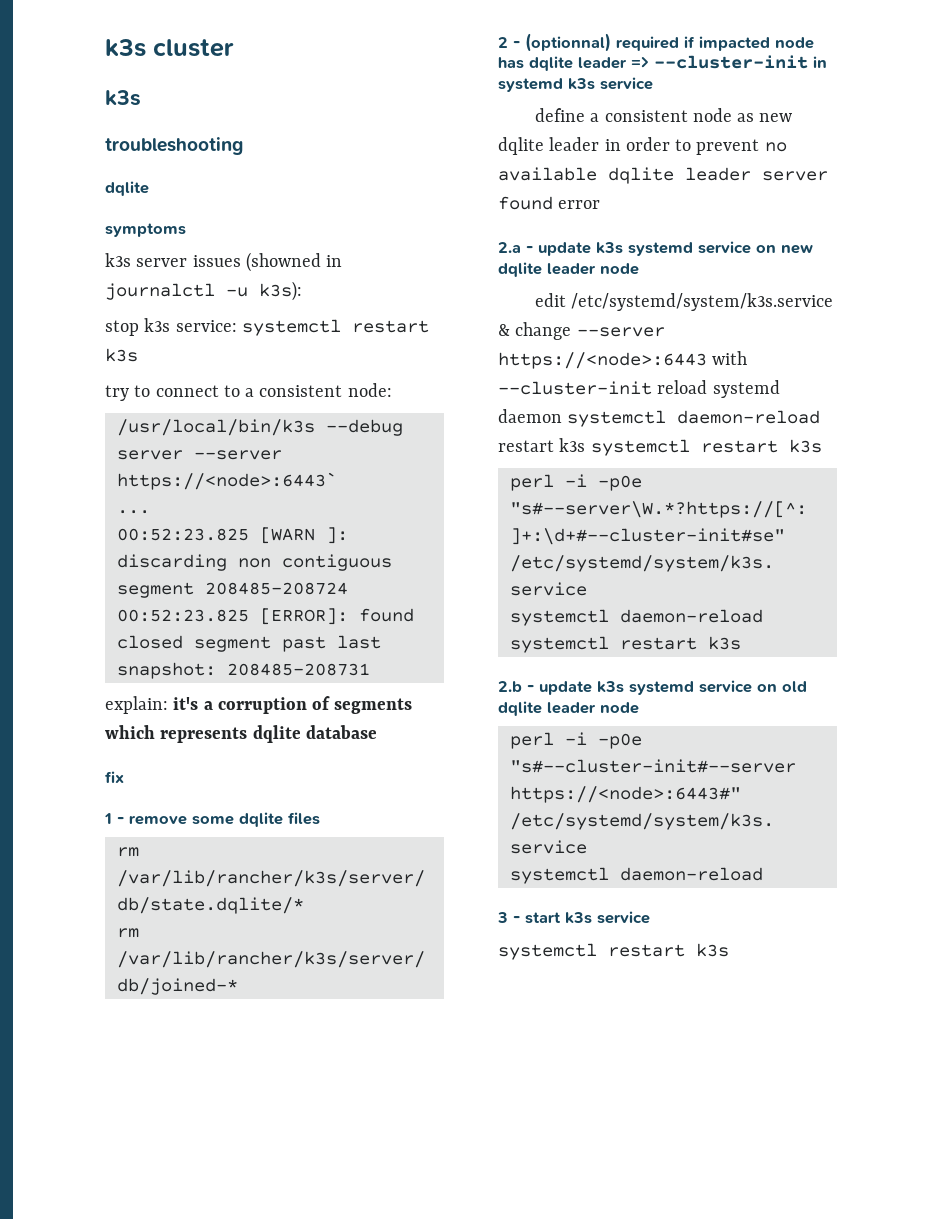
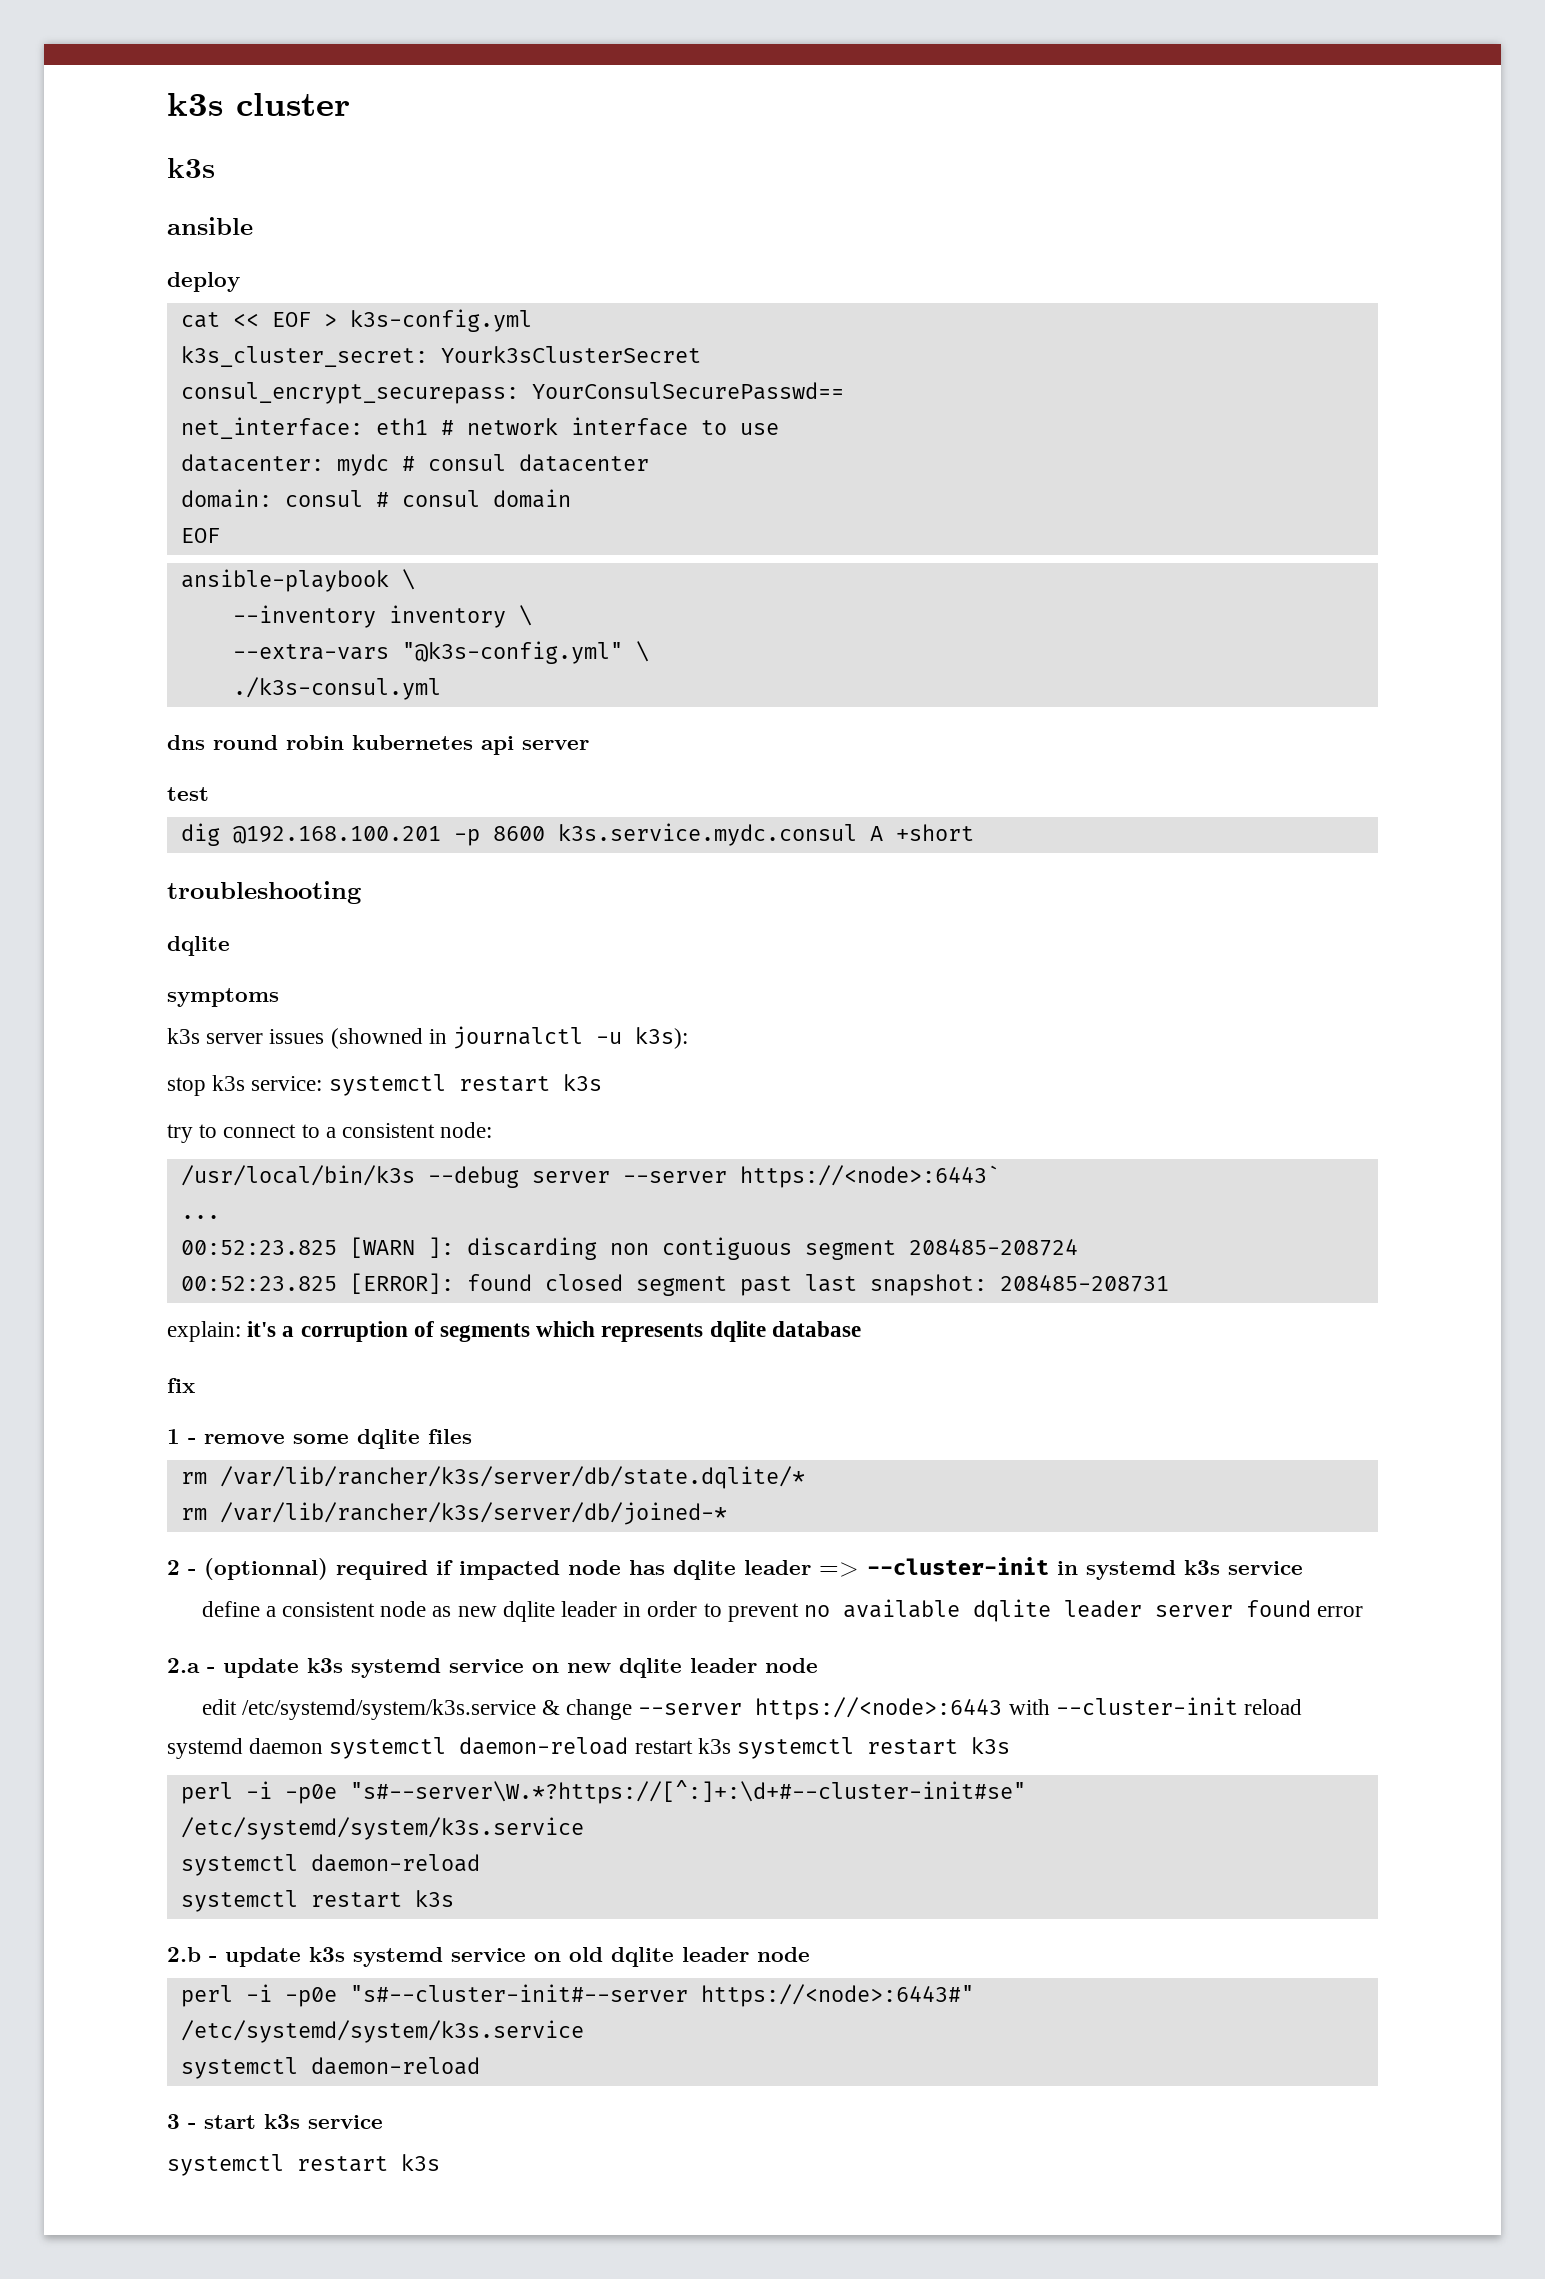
+ ansible
+ deploy
+ cat << EOF > k3s-config.yml
+ k3s_cluster_secret: Yourk3sClusterSecret
+ consul_encrypt_securepass: YourConsulSecurePasswd==
+ net_interface: eth1 # network interface to use
+ datacenter: mydc # consul datacenter
+ domain: consul # consul domain
+ EOF
+ ansible-playbook \
+ --inventory inventory \
+ --extra-vars "@k3s-config.yml" \
+ ./k3s-consul.yml
+ dns round robin kubernetes api server
+ test
+ dig @192.168.100.201 -p 8600 k3s.service.mydc.consul A +short

